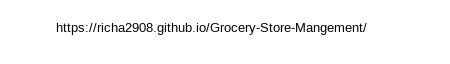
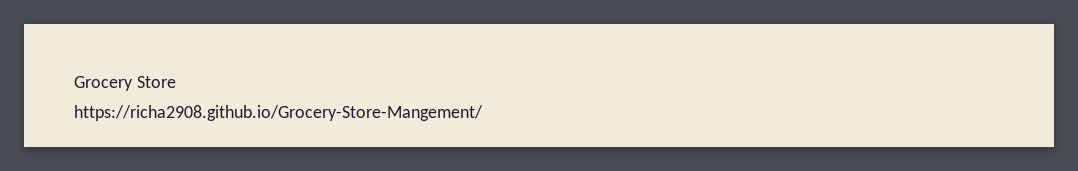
+ Grocery Store

